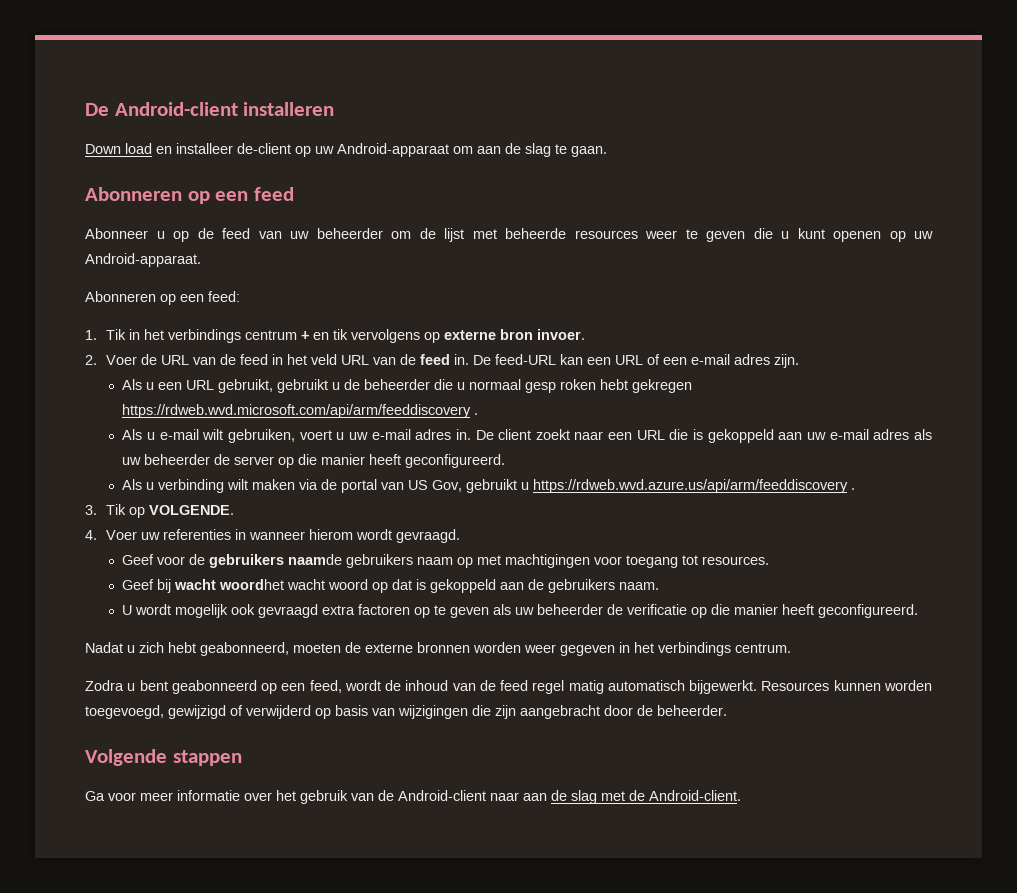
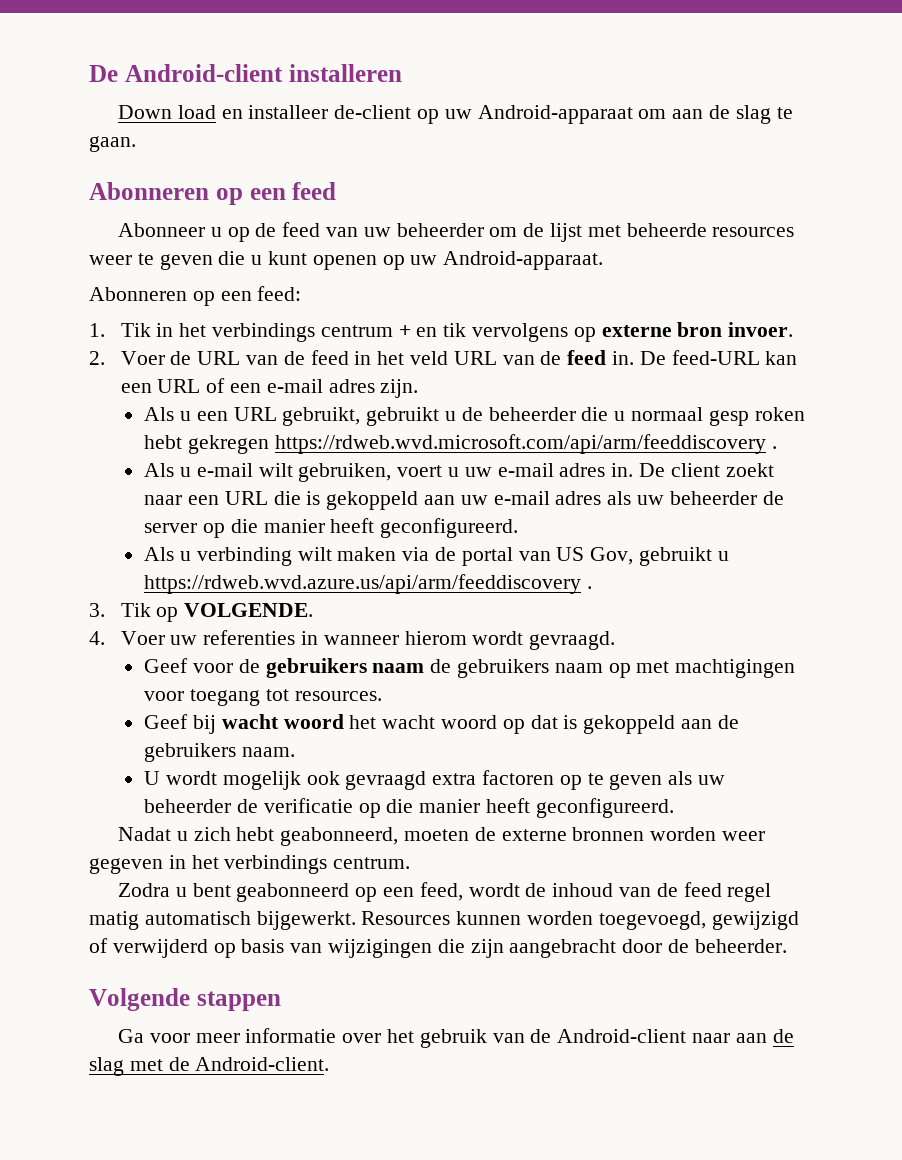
- Geef voor de gebruikers naamde gebruikers naam op met machtigingen voor toegang tot resources.
+ Geef voor de gebruikers naam de gebruikers naam op met machtigingen voor toegang tot resources.
- Geef bij wacht woordhet wacht woord op dat is gekoppeld aan de gebruikers naam.
+ Geef bij wacht woord het wacht woord op dat is gekoppeld aan de gebruikers naam.

